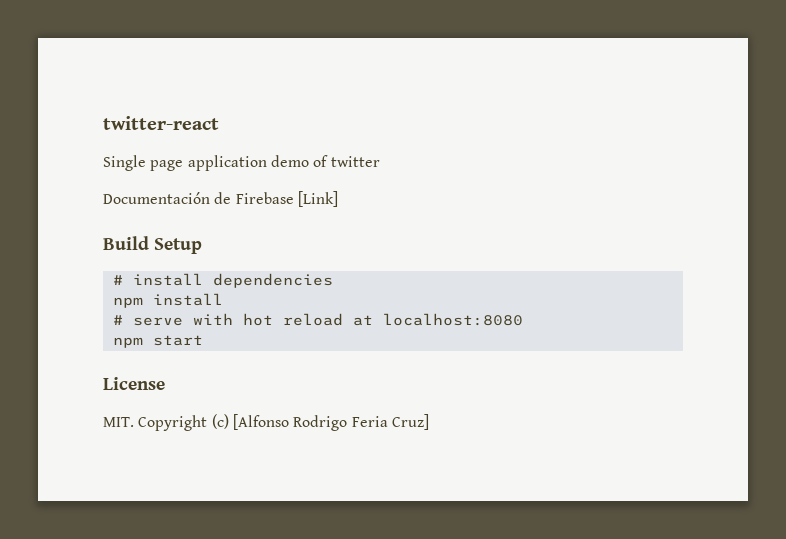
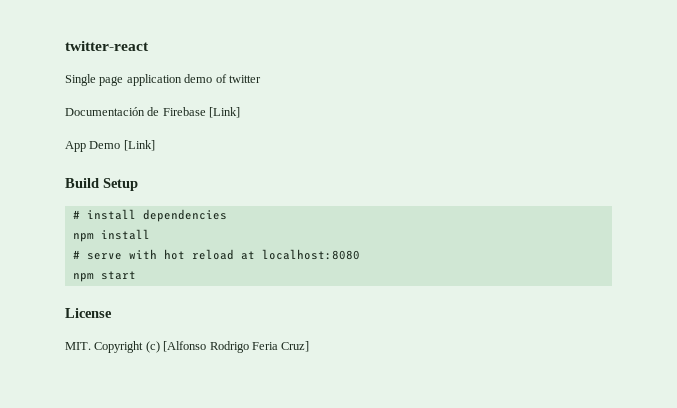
+ App Demo [Link]

